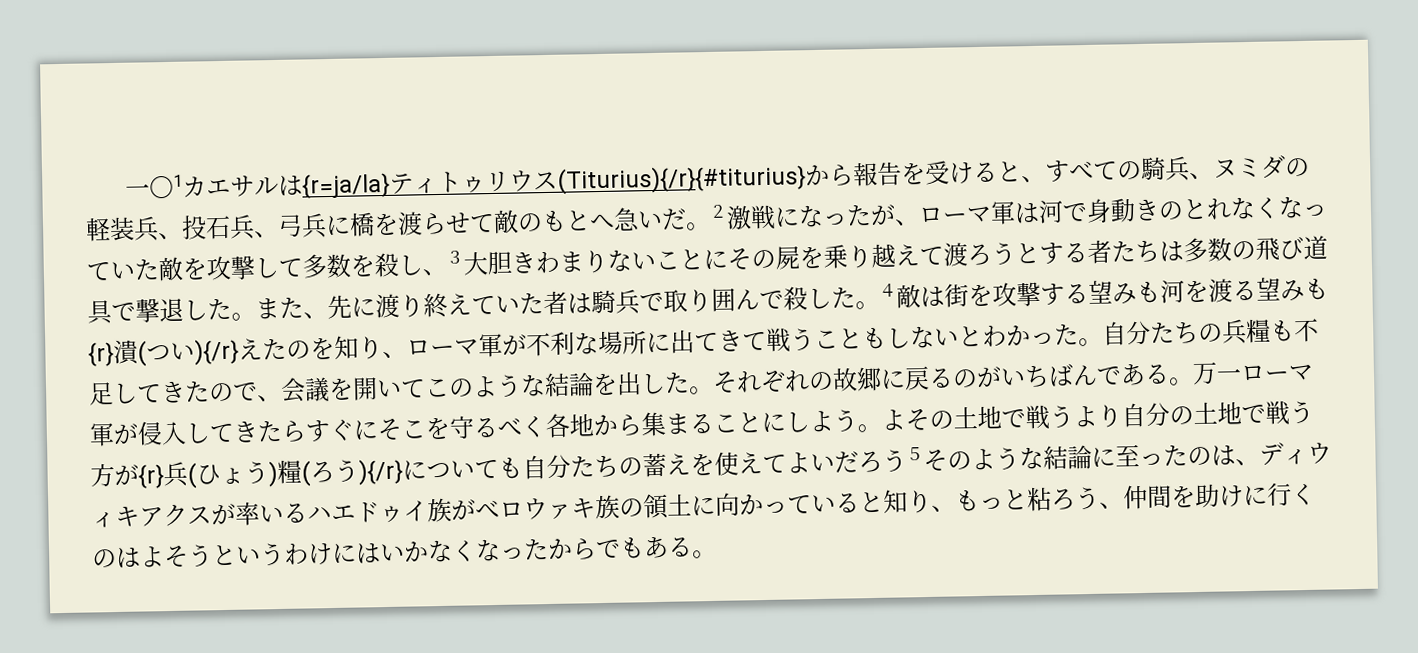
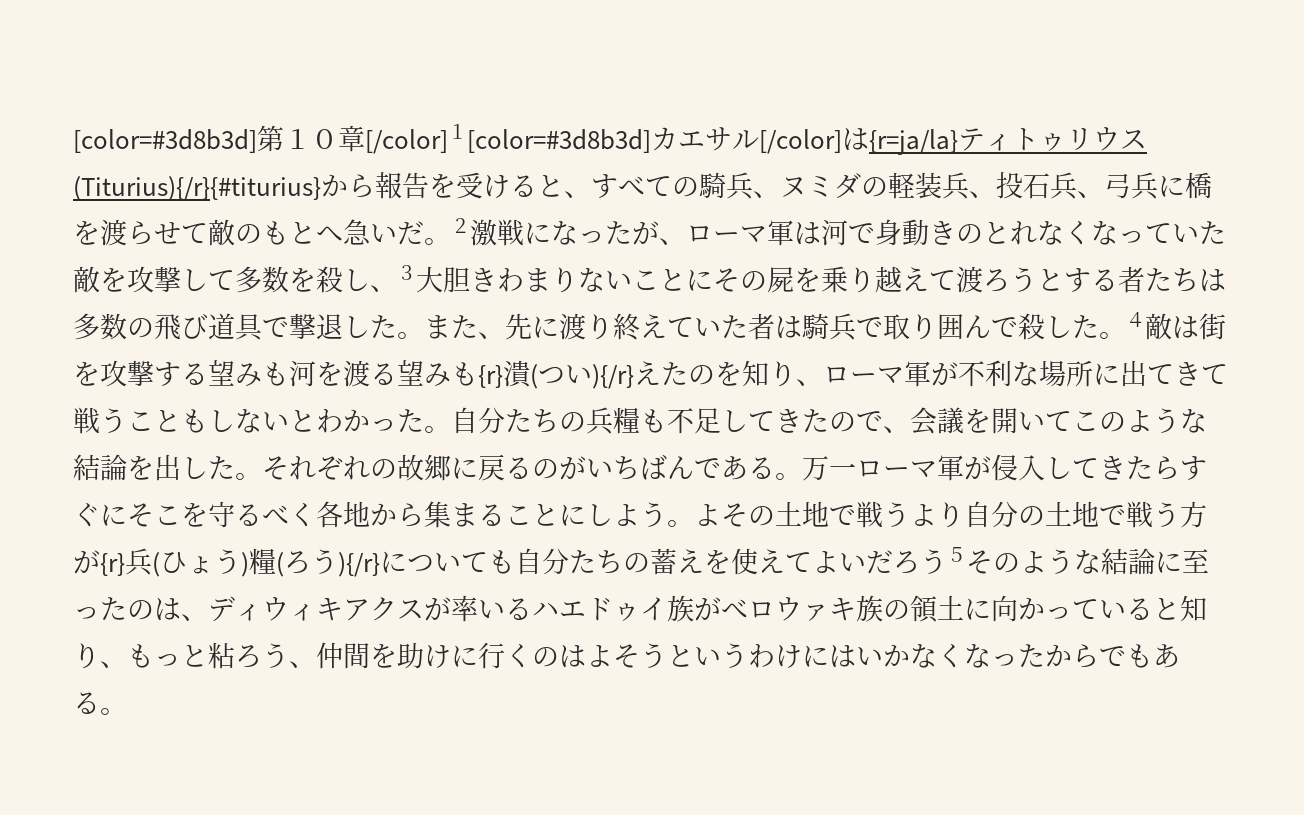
- 一〇1カエサルは{r=ja/la}ティトゥリウス(Titurius){/r}{#titurius}から報告を受けると、すべての騎兵、ヌミダの軽装兵、投石兵、弓兵に橋を渡らせて敵のもとへ急いだ。
+ [color=#3d8b3d]第１０章[/color]１[color=#3d8b3d]カエサル[/color]は{r=ja/la}ティトゥリウス(Titurius){/r}{#titurius}から報告を受けると、すべての騎兵、ヌミダの軽装兵、投石兵、弓兵に橋を渡らせて敵のもとへ急いだ。

